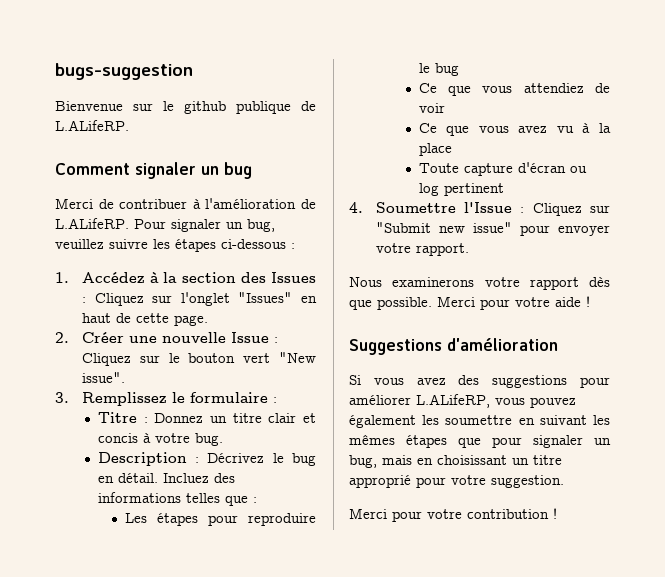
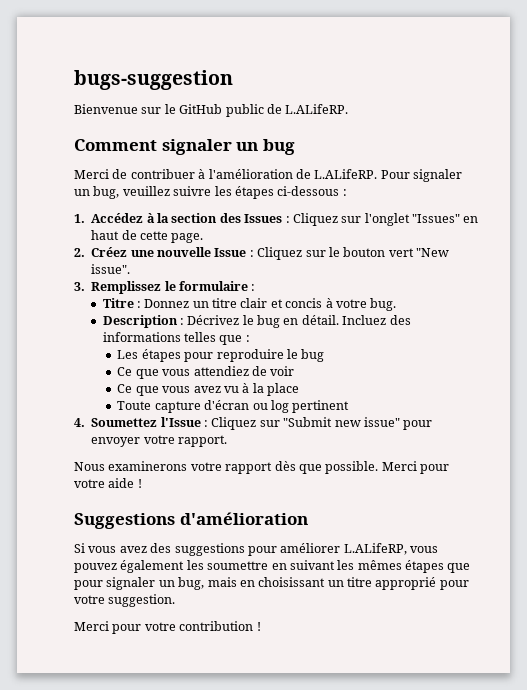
- Bienvenue sur le github publique de L.ALifeRP.
+ Bienvenue sur le GitHub public de L.ALifeRP.
- 2. Créer une nouvelle Issue : Cliquez sur le bouton vert "New issue".
+ 2. Créez une nouvelle Issue : Cliquez sur le bouton vert "New issue".
- 4. Soumettre l'Issue : Cliquez sur "Submit new issue" pour envoyer votre rapport.
+ 4. Soumettez l'Issue : Cliquez sur "Submit new issue" pour envoyer votre rapport.

